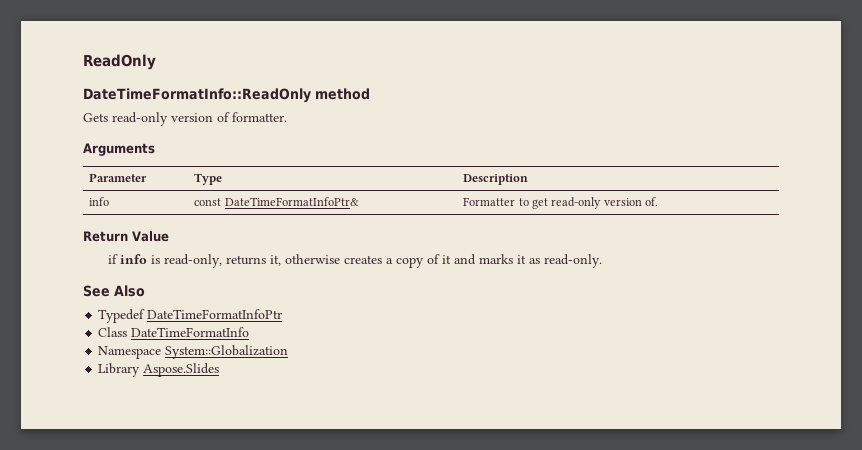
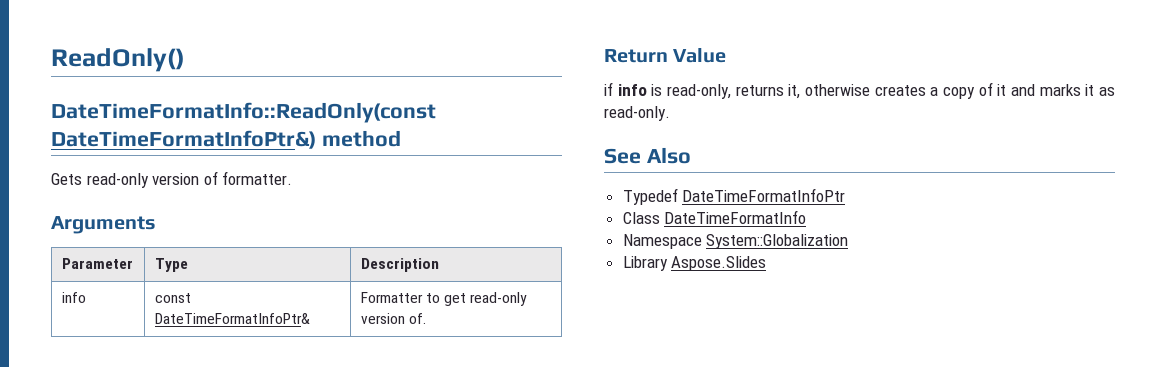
- ReadOnly
- DateTimeFormatInfo::ReadOnly method
+ ReadOnly()
+ DateTimeFormatInfo::ReadOnly(const DateTimeFormatInfoPtr&) method

